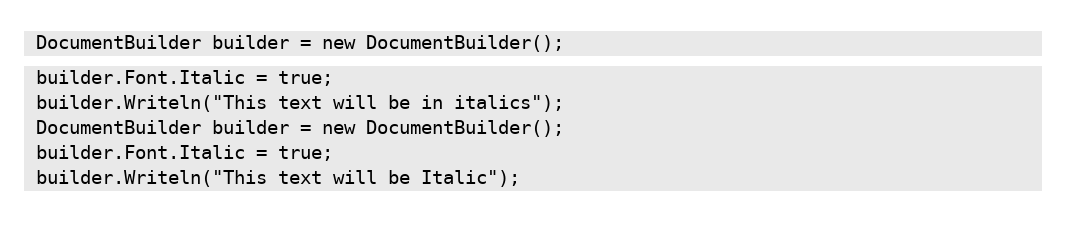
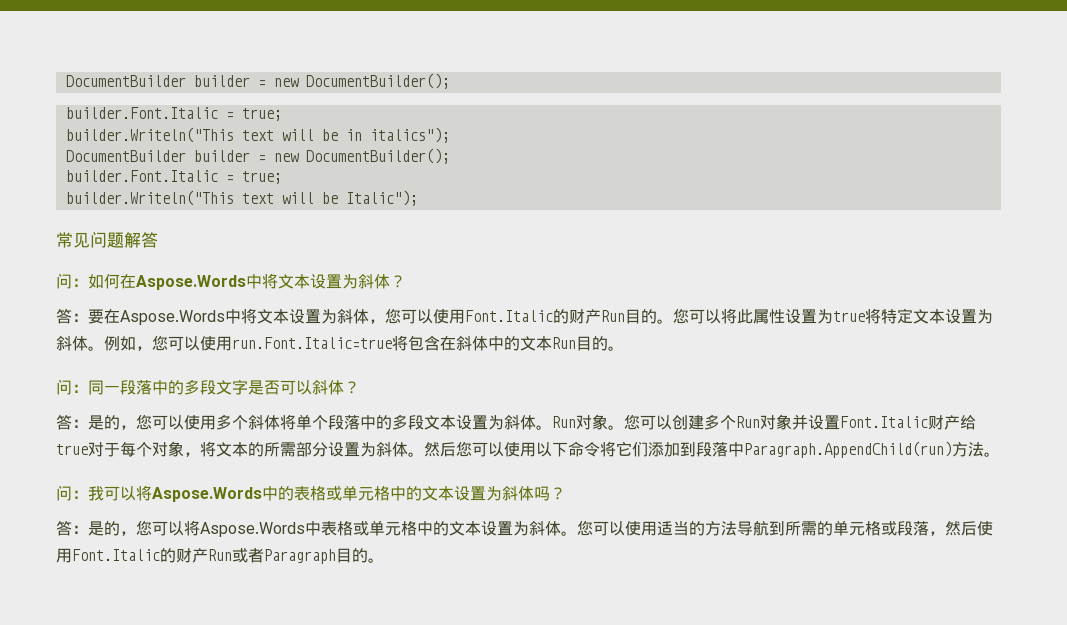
+ 常见问题解答
+ 问：如何在Aspose.Words中将文本设置为斜体？
+ 答：要在Aspose.Words中将文本设置为斜体，您可以使用Font.Italic的财产Run目的。您可以将此属性设置为true将特定文本设置为斜体。例如，您可以使用run.Font.Italic=true将包含在斜体中的文本Run目的。
+ 问：同一段落中的多段文字是否可以斜体？
+ 答：是的，您可以使用多个斜体将单个段落中的多段文本设置为斜体。Run对象。您可以创建多个Run对象并设置Font.Italic财产给true对于每个对象，将文本的所需部分设置为斜体。然后您可以使用以下命令将它们添加到段落中Paragraph.AppendChild(run)方法。
+ 问：我可以将Aspose.Words中的表格或单元格中的文本设置为斜体吗？
+ 答：是的，您可以将Aspose.Words中表格或单元格中的文本设置为斜体。您可以使用适当的方法导航到所需的单元格或段落，然后使用Font.Italic的财产Run或者Paragraph目的。

